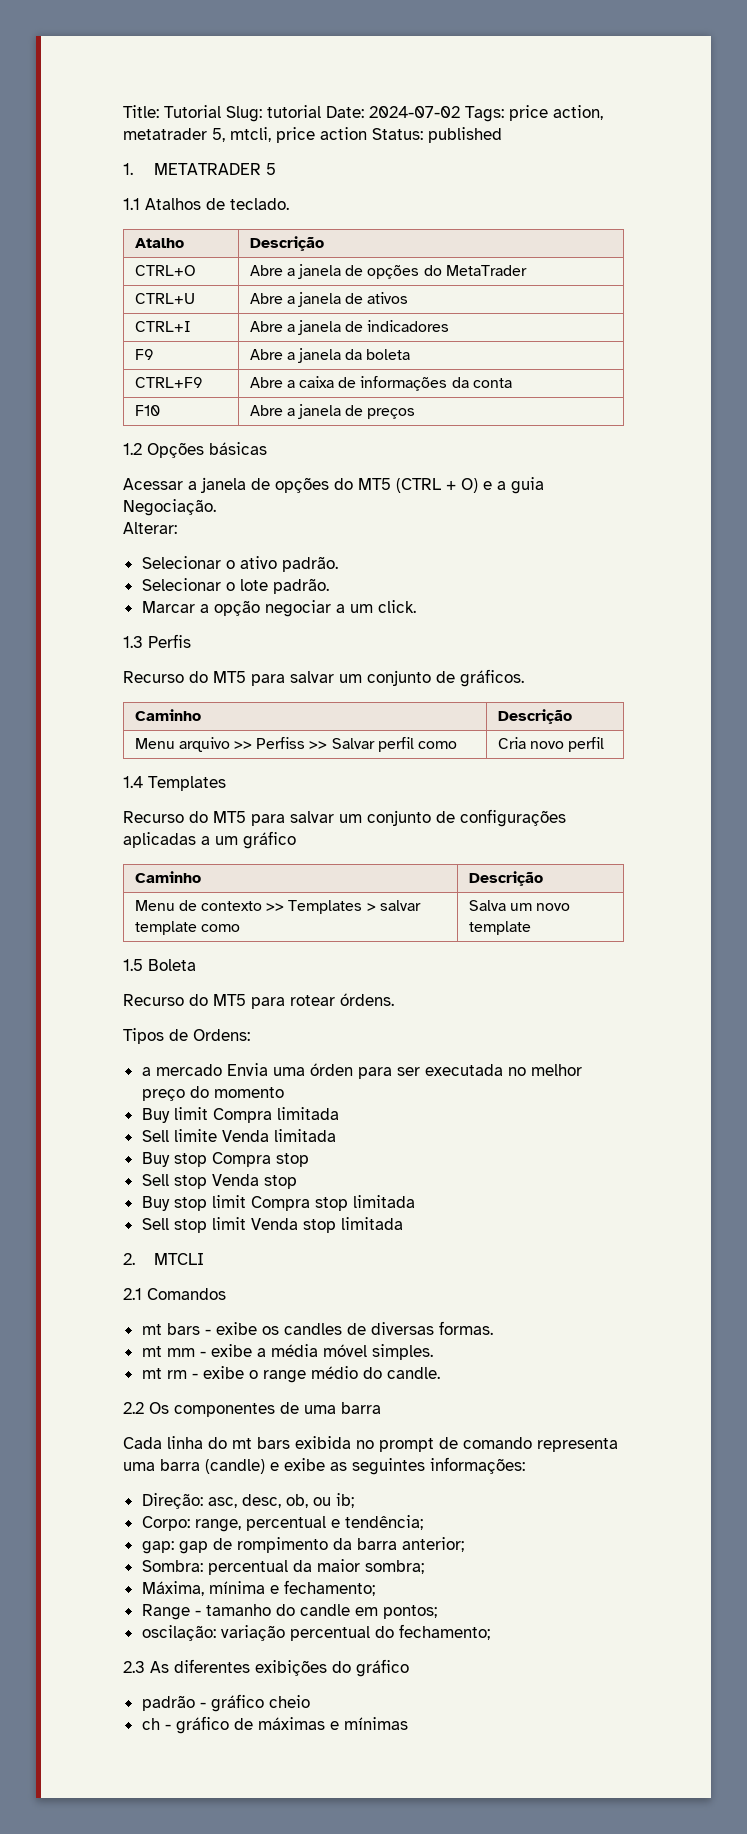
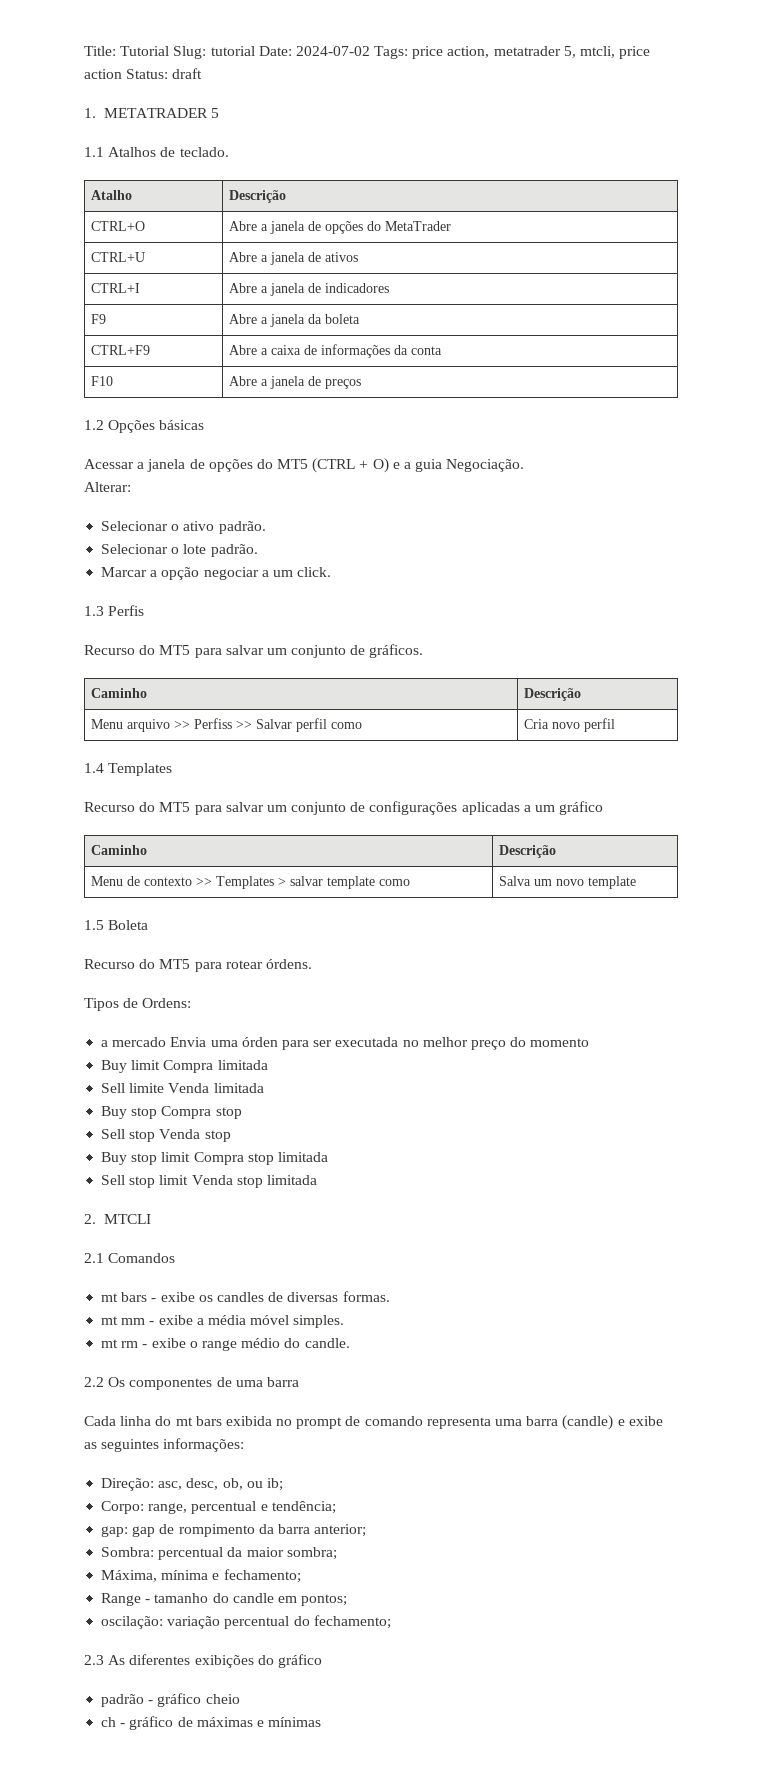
- Title: Tutorial Slug: tutorial Date: 2024-07-02 Tags: price action, metatrader 5, mtcli, price action Status: published
+ Title: Tutorial Slug: tutorial Date: 2024-07-02 Tags: price action, metatrader 5, mtcli, price action Status: draft

